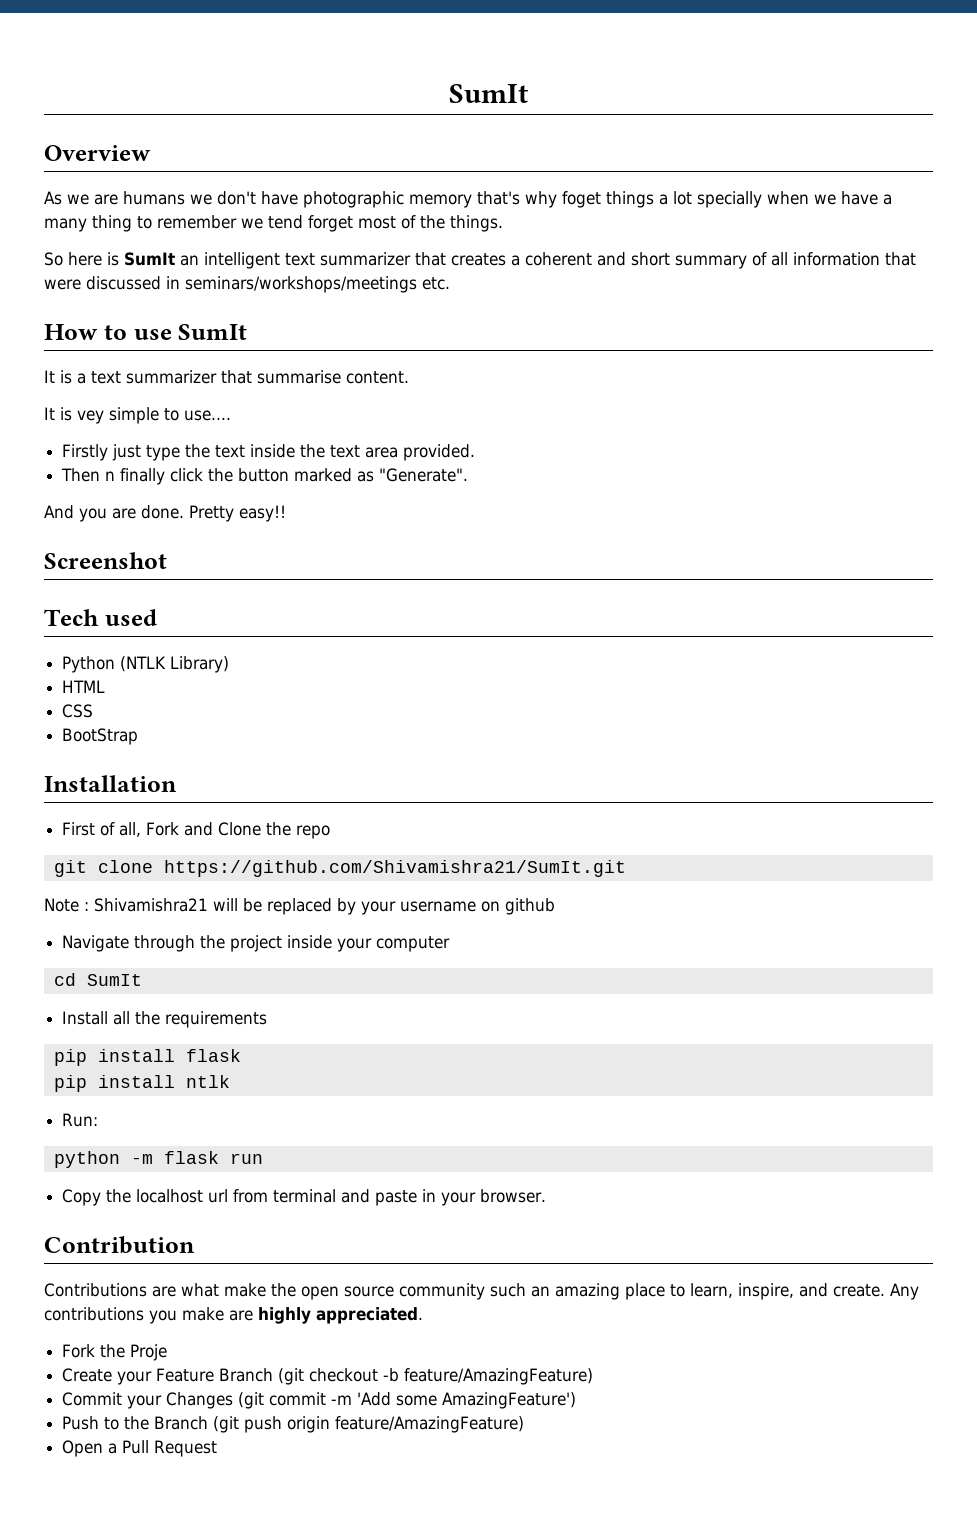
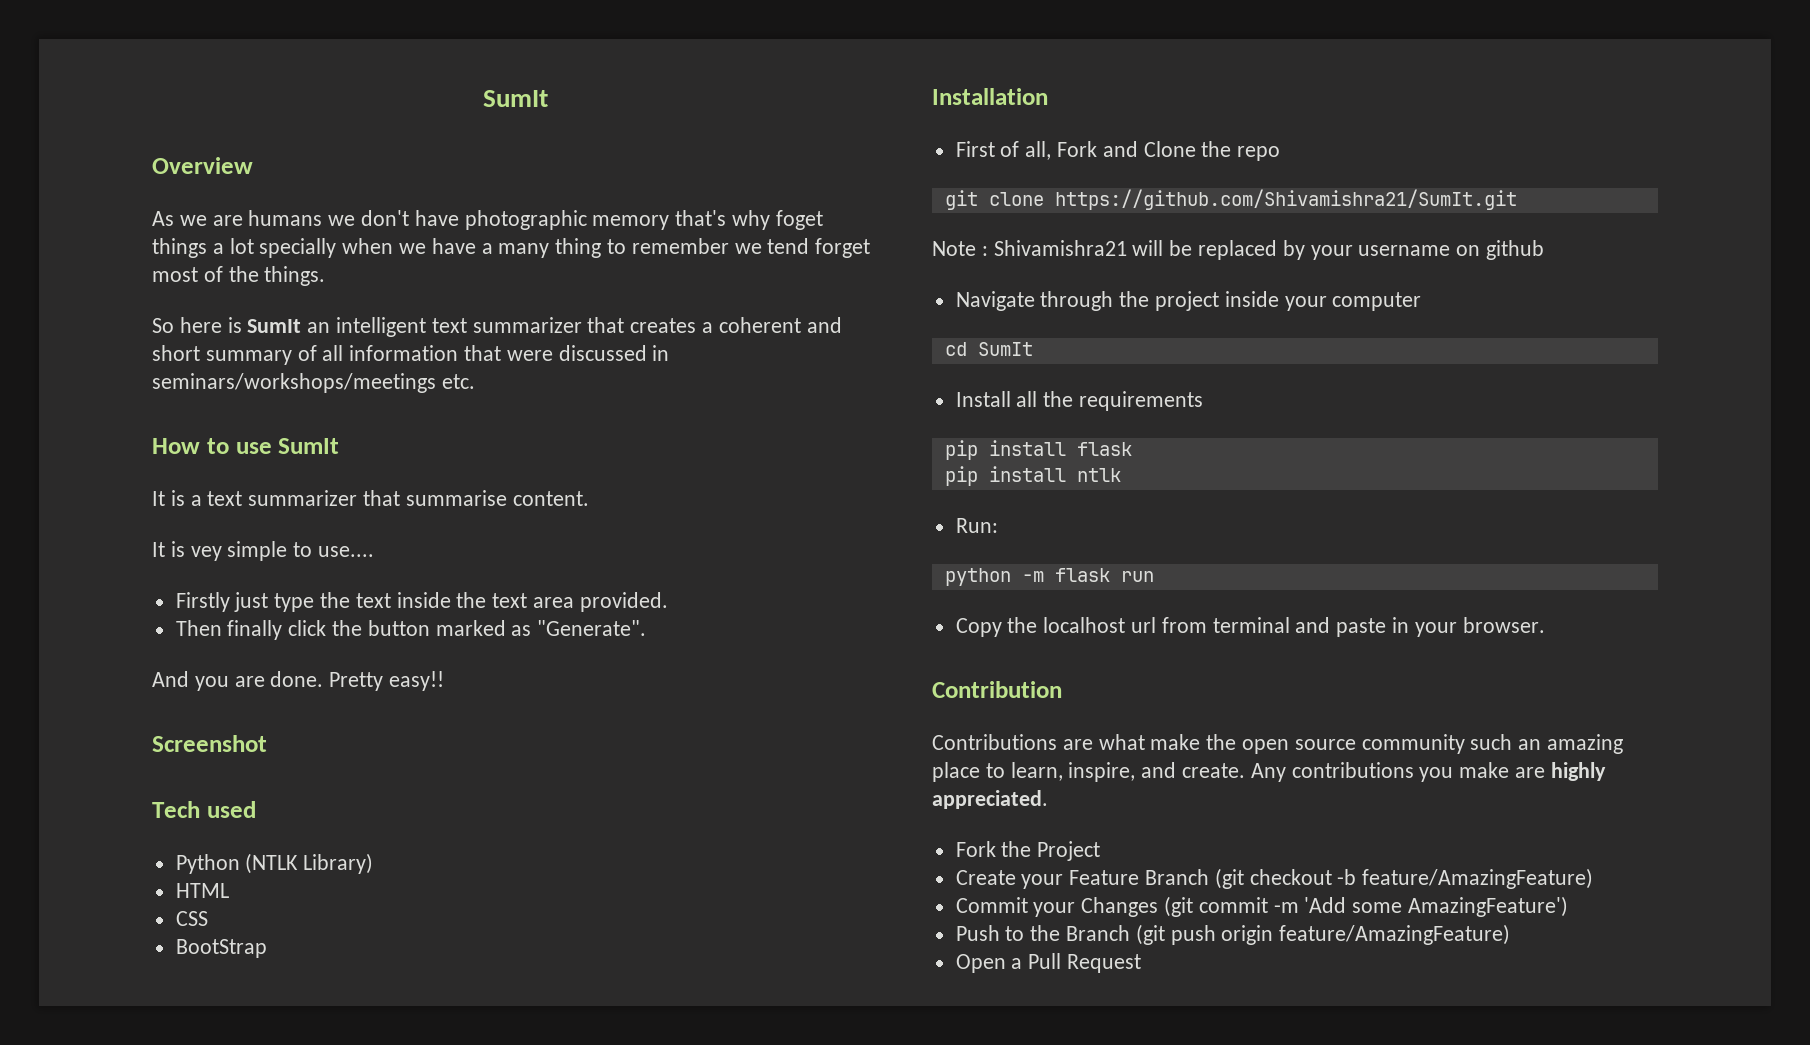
- Then n finally click the button marked as "Generate".
+ Then finally click the button marked as "Generate".
- Fork the Proje
+ Fork the Project

